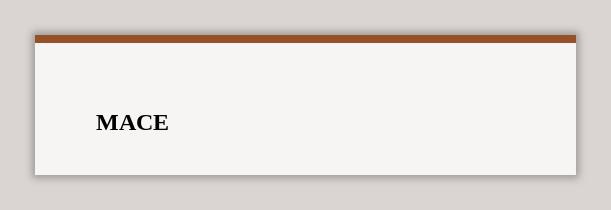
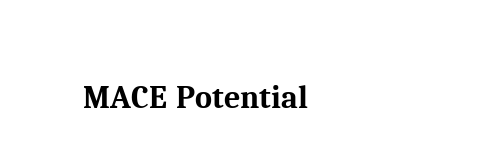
- MACE
+ MACE Potential

